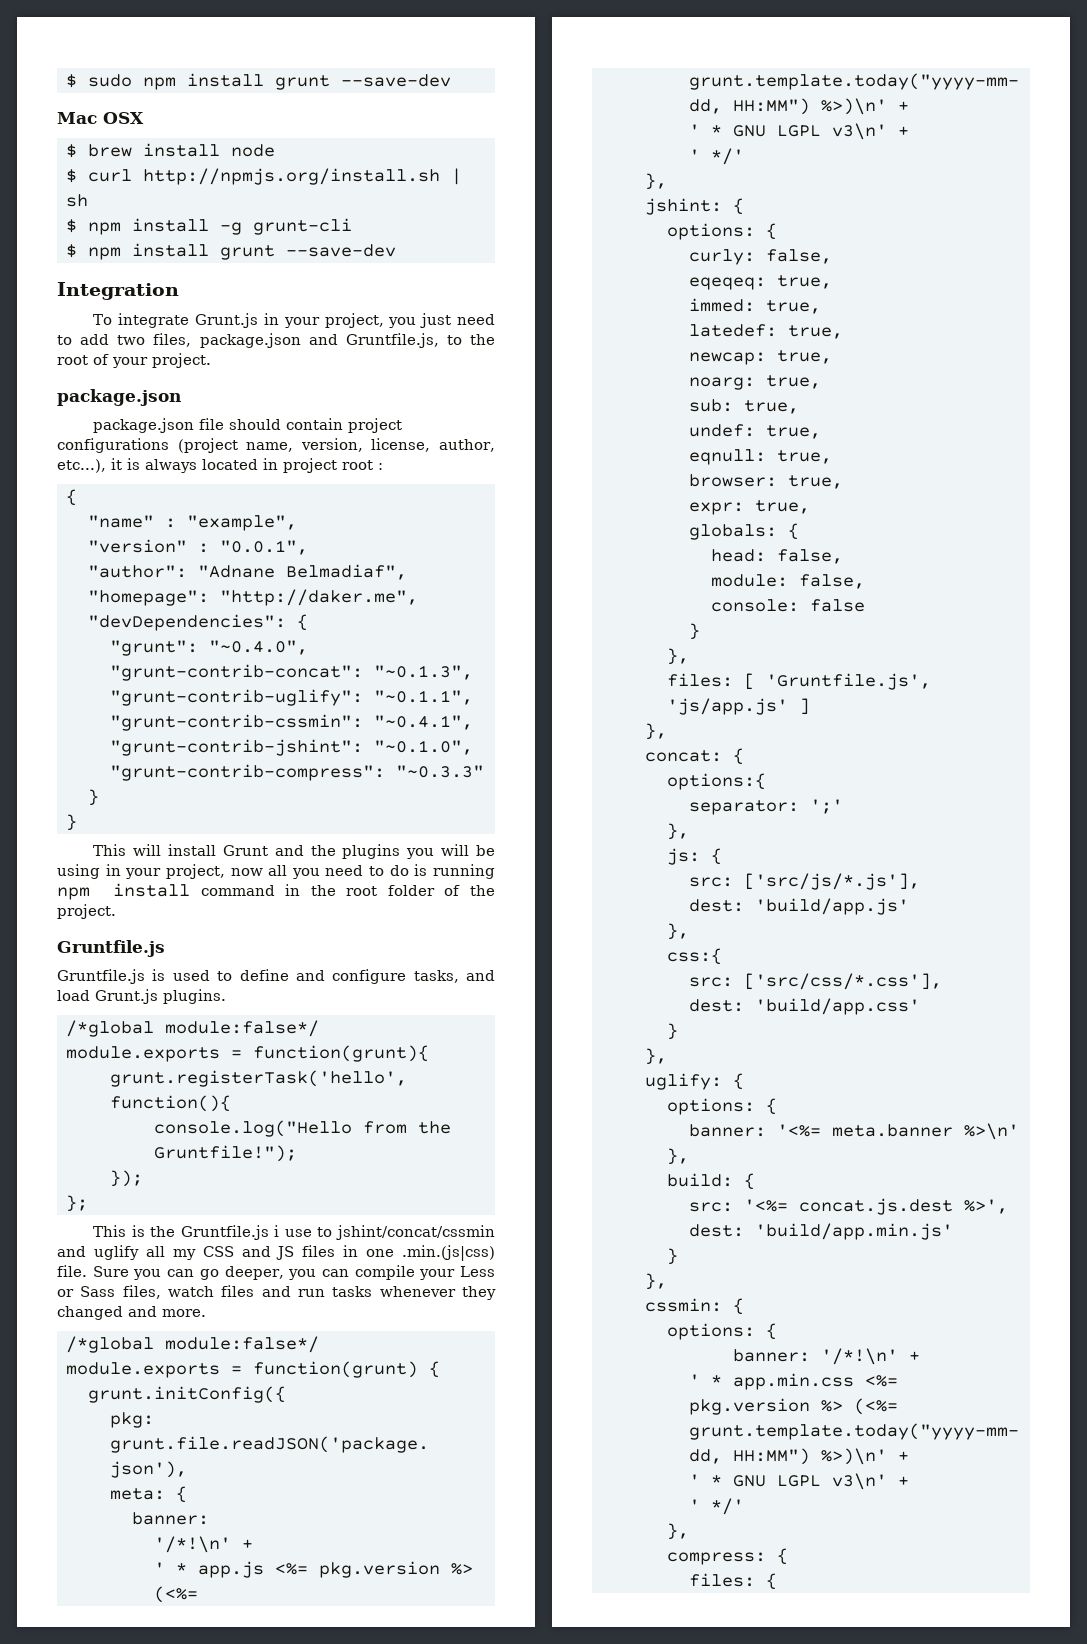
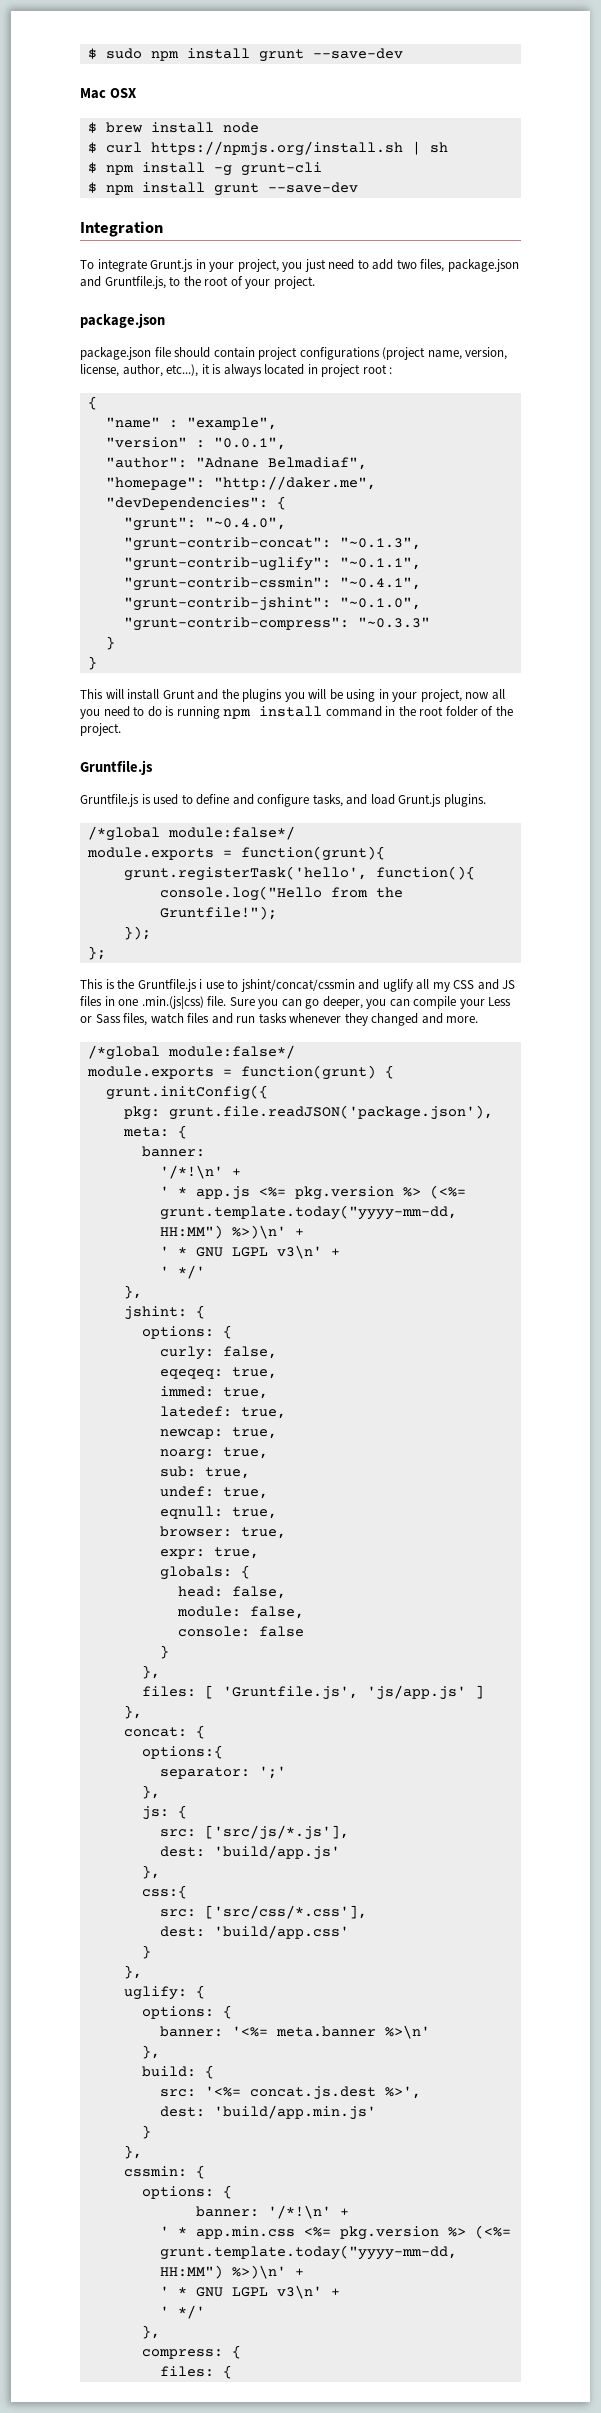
- $ curl http://npmjs.org/install.sh | sh
+ $ curl https://npmjs.org/install.sh | sh

